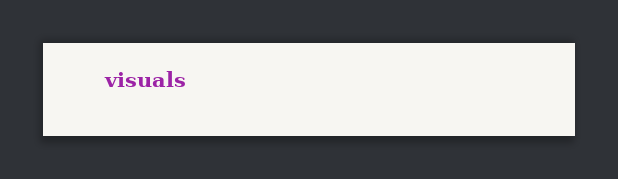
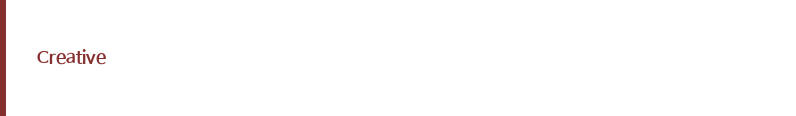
- visuals
+ Creative

